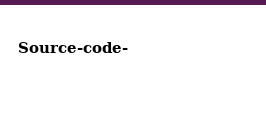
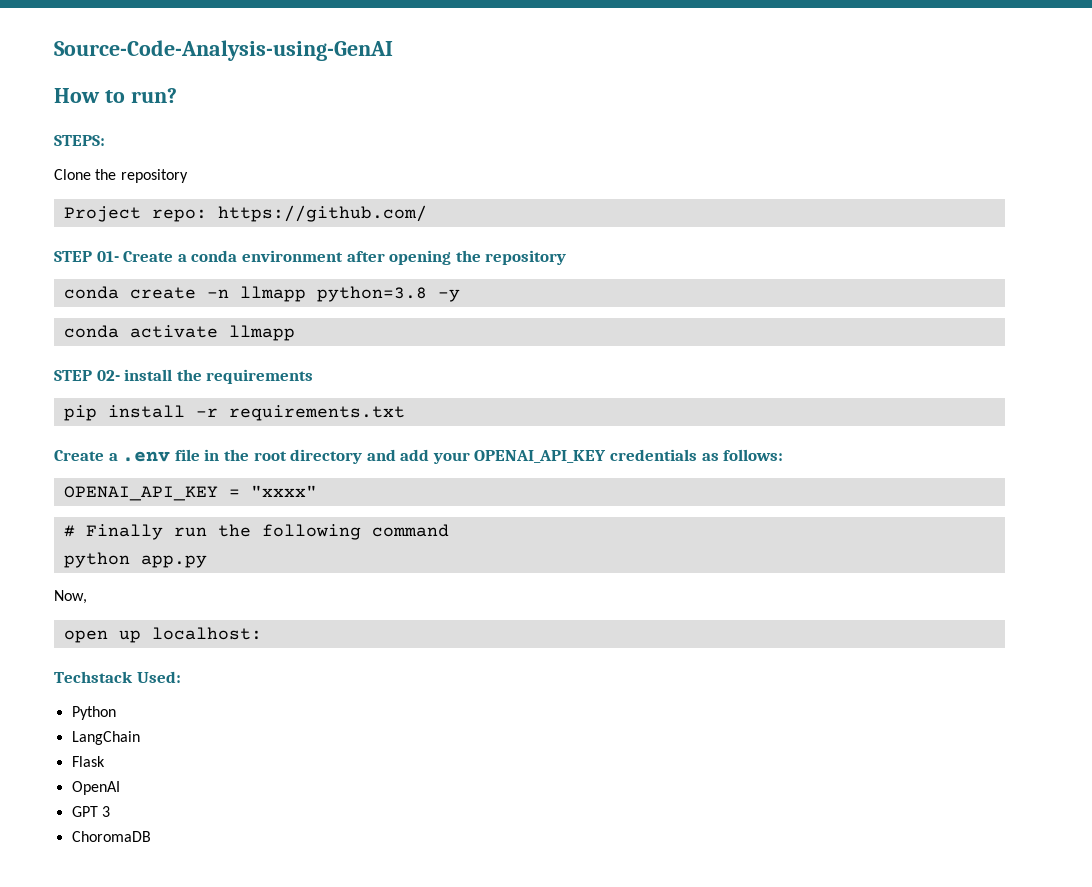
- Source-code-
+ Source-Code-Analysis-using-GenAI
+ How to run?
+ STEPS:
+ Clone the repository
+ Project repo: https://github.com/
+ STEP 01- Create a conda environment after opening the repository
+ conda create -n llmapp python=3.8 -y
+ conda activate llmapp
+ STEP 02- install the requirements
+ pip install -r requirements.txt
+ Create a .env file in the root directory and add your OPENAI_API_KEY credentials as follows:
+ OPENAI_API_KEY = "xxxx"
+ # Finally run the following command
+ python app.py
+ Now,
+ open up localhost:
+ Techstack Used:
+ Python
+ LangChain
+ Flask
+ OpenAI
+ GPT 3
+ ChoromaDB

